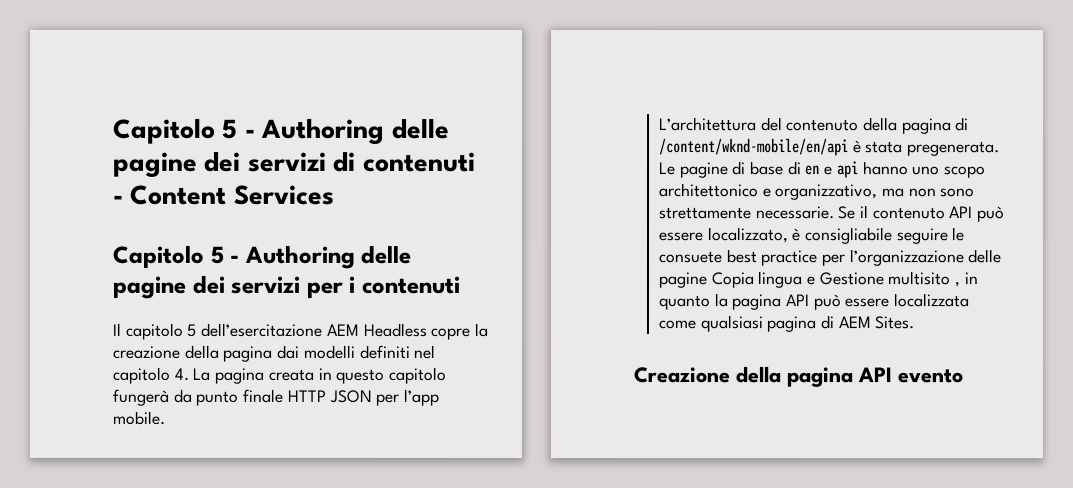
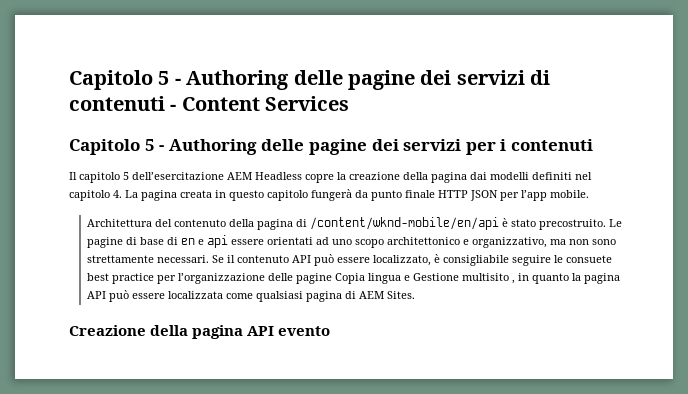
- L’architettura del contenuto della pagina di /content/wknd-mobile/en/api è stata pregenerata.
+ Architettura del contenuto della pagina di /content/wknd-mobile/en/api è stato precostruito.
- Le pagine di base di en e api hanno uno scopo architettonico e organizzativo, ma non sono strettamente necessarie.
+ Le pagine di base di en e api essere orientati ad uno scopo architettonico e organizzativo, ma non sono strettamente necessari.

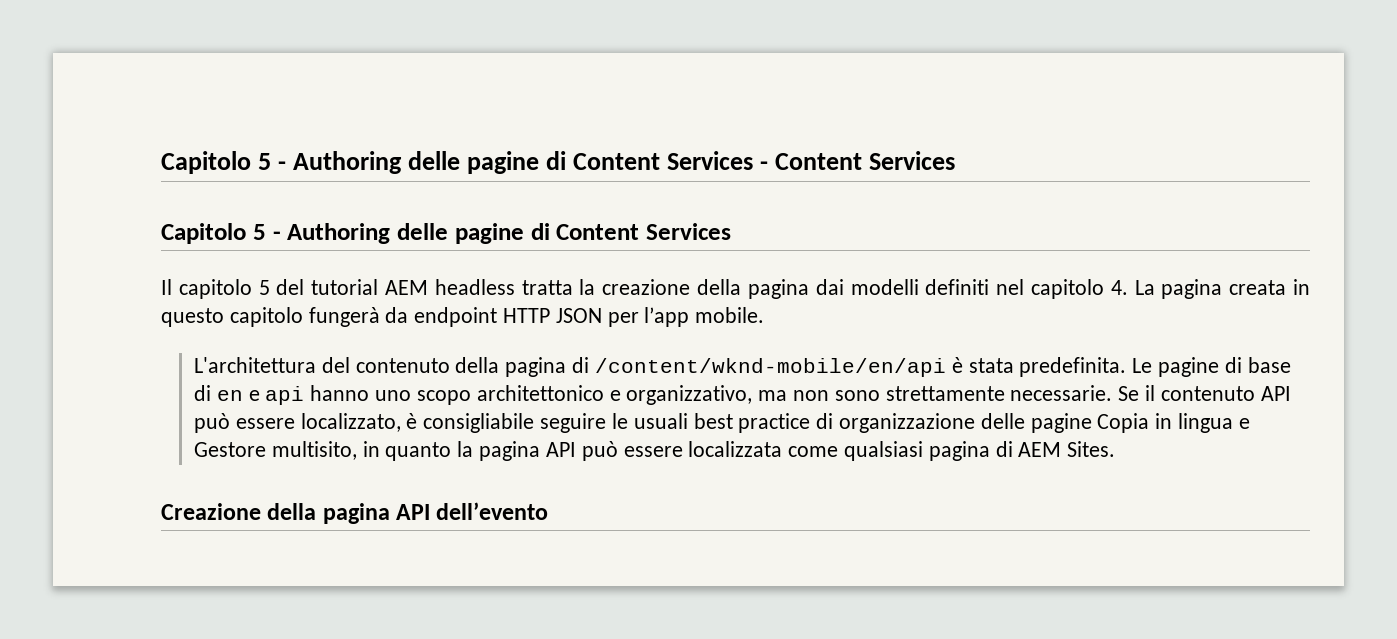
- Capitolo 5 - Authoring delle pagine dei servizi di contenuti - Content Services
- Capitolo 5 - Authoring delle pagine dei servizi per i contenuti
- Il capitolo 5 dell’esercitazione AEM Headless copre la creazione della pagina dai modelli definiti nel capitolo 4. La pagina creata in questo capitolo fungerà da punto finale HTTP JSON per l’app mobile.
+ Capitolo 5 - Authoring delle pagine di Content Services - Content Services
+ Capitolo 5 - Authoring delle pagine di Content Services
+ Il capitolo 5 del tutorial AEM headless tratta la creazione della pagina dai modelli definiti nel capitolo 4. La pagina creata in questo capitolo fungerà da endpoint HTTP JSON per l’app mobile.
- Architettura del contenuto della pagina di /content/wknd-mobile/en/api è stato precostruito.
+ L'architettura del contenuto della pagina di /content/wknd-mobile/en/api è stata predefinita.
- Le pagine di base di en e api essere orientati ad uno scopo architettonico e organizzativo, ma non sono strettamente necessari.
+ Le pagine di base di en e api hanno uno scopo architettonico e organizzativo, ma non sono strettamente necessarie.
- Se il contenuto API può essere localizzato, è consigliabile seguire le consuete best practice per l’organizzazione delle pagine Copia lingua e Gestione multisito , in quanto la pagina API può essere localizzata come qualsiasi pagina di AEM Sites.
+ Se il contenuto API può essere localizzato, è consigliabile seguire le usuali best practice di organizzazione delle pagine Copia in lingua e Gestore multisito, in quanto la pagina API può essere localizzata come qualsiasi pagina di AEM Sites.
- Creazione della pagina API evento
+ Creazione della pagina API dell’evento

